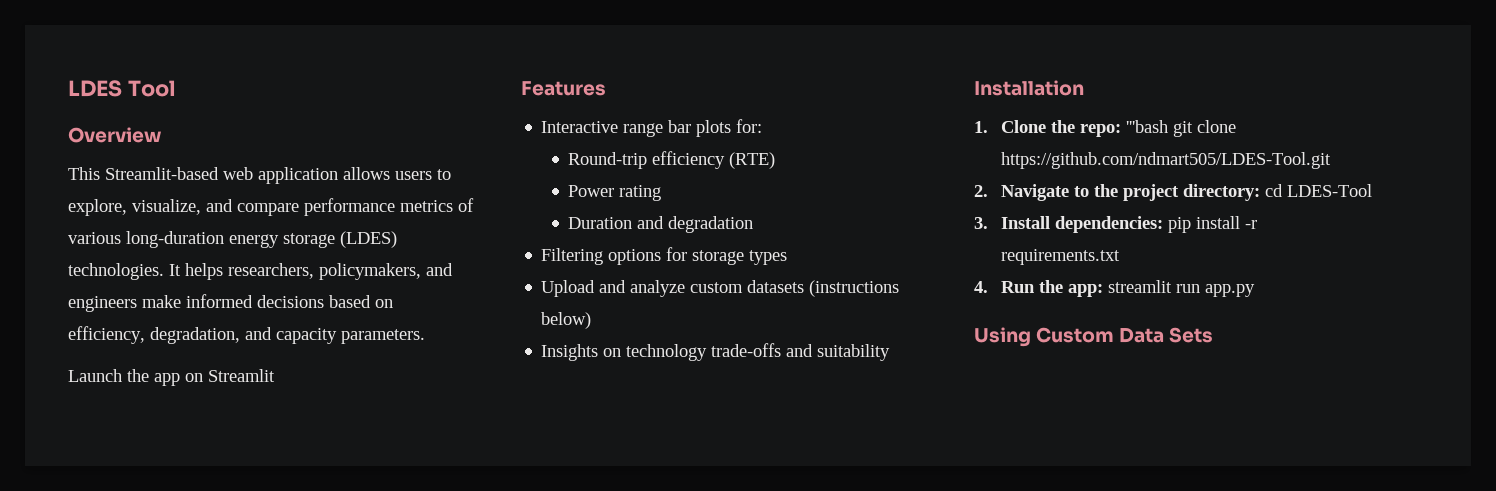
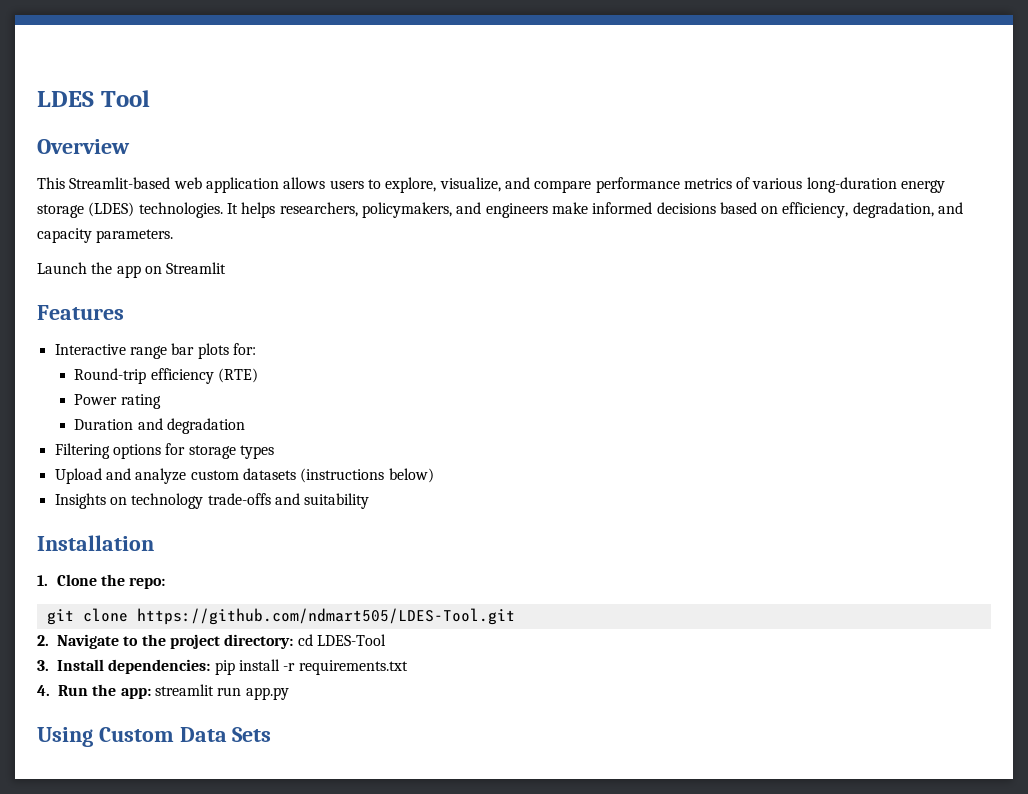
- 1. Clone the repo: '''bash git clone https://github.com/ndmart505/LDES-Tool.git
+ 1. Clone the repo:
+ git clone https://github.com/ndmart505/LDES-Tool.git

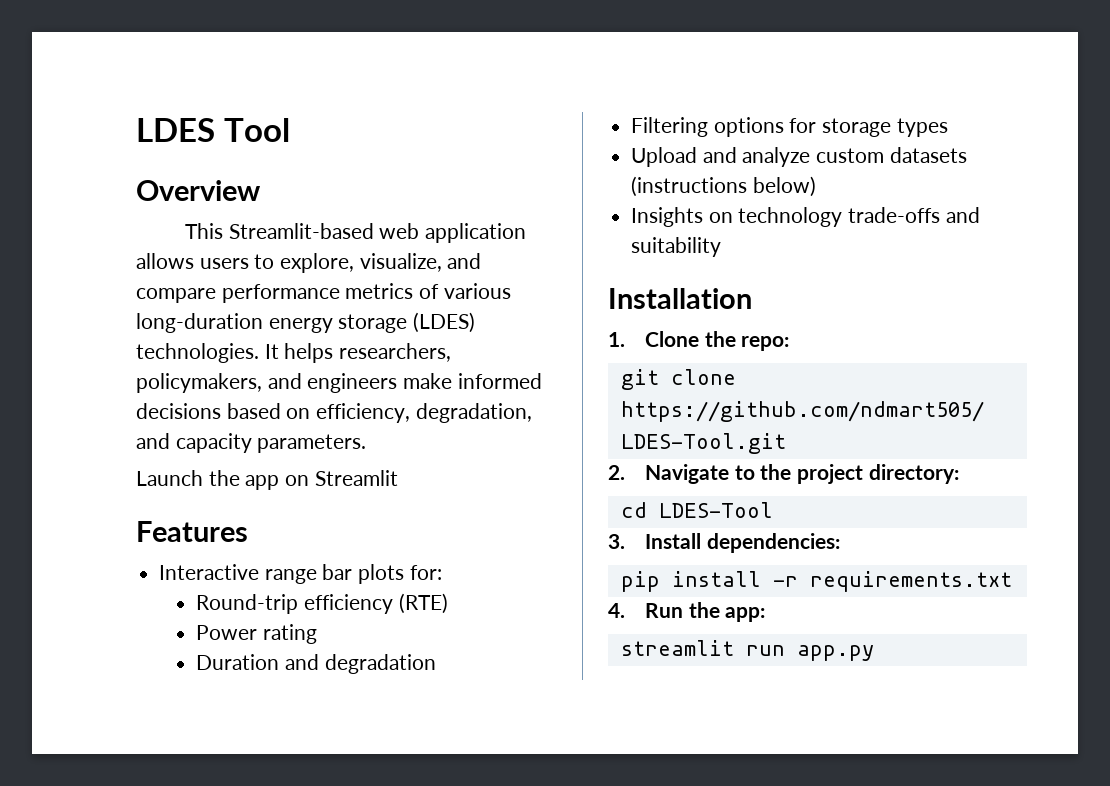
- 2. Navigate to the project directory: cd LDES-Tool
+ 2. Navigate to the project directory:
+ cd LDES-Tool
- 3. Install dependencies: pip install -r requirements.txt
+ 3. Install dependencies:
+ pip install -r requirements.txt
- 4. Run the app: streamlit run app.py
+ 4. Run the app:
+ streamlit run app.py
- Using Custom Data Sets

